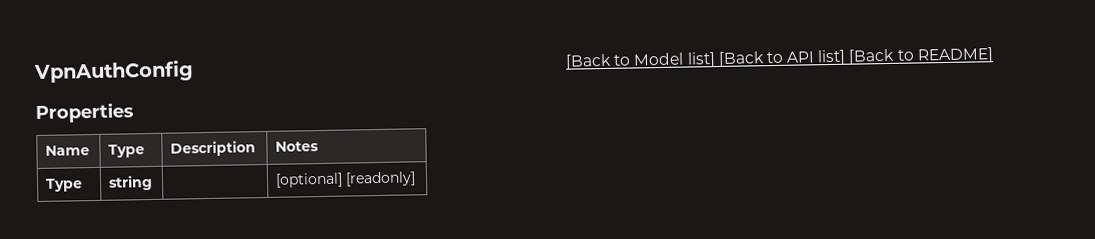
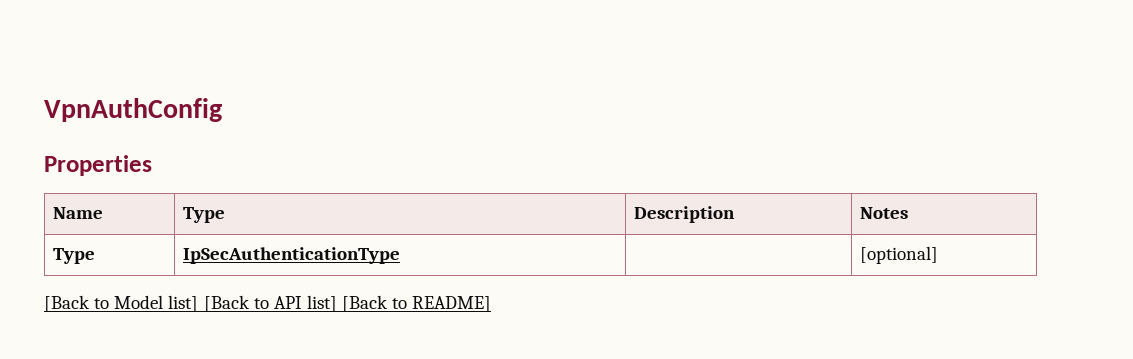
- Type | string | | [optional] [readonly]
+ Type | IpSecAuthenticationType | | [optional]

